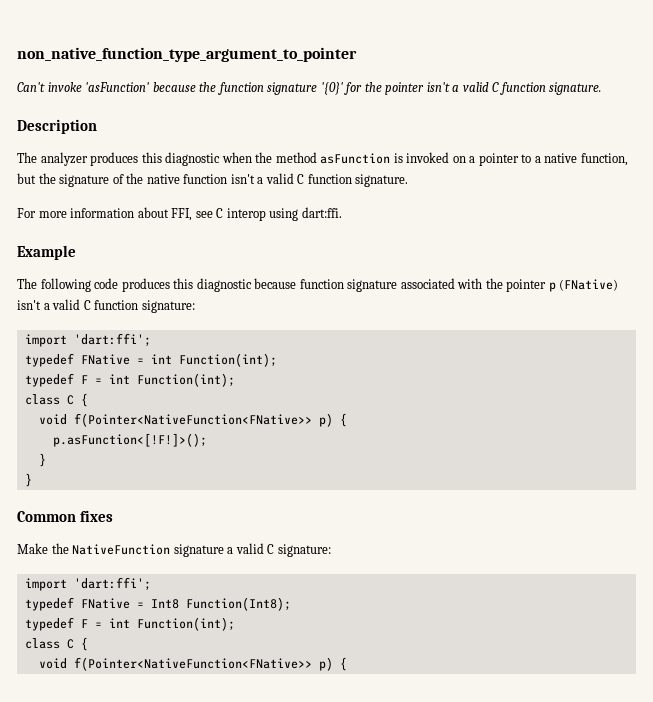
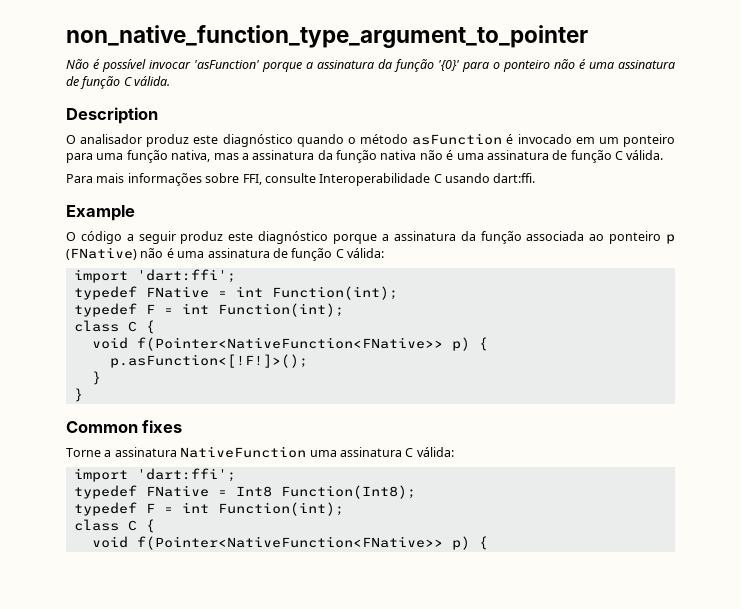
- Can't invoke 'asFunction' because the function signature '{0}' for the pointer isn't a valid C function signature.
+ Não é possível invocar 'asFunction' porque a assinatura da função '{0}' para o ponteiro não é uma assinatura de função C válida.
  Description
- The analyzer produces this diagnostic when the method asFunction is invoked on a pointer to a native function, but the signature of the native function isn't a valid C function signature.
- For more information about FFI, see C interop using dart:ffi.
+ O analisador produz este diagnóstico quando o método asFunction é invocado em um ponteiro para uma função nativa, mas a assinatura da função nativa não é uma assinatura de função C válida.
+ Para mais informações sobre FFI, consulte Interoperabilidade C usando dart:ffi.
  Example
- The following code produces this diagnostic because function signature associated with the pointer p (FNative) isn't a valid C function signature:
+ O código a seguir produz este diagnóstico porque a assinatura da função associada ao ponteiro p (FNative) não é uma assinatura de função C válida:
- Make the NativeFunction signature a valid C signature:
+ Torne a assinatura NativeFunction uma assinatura C válida:

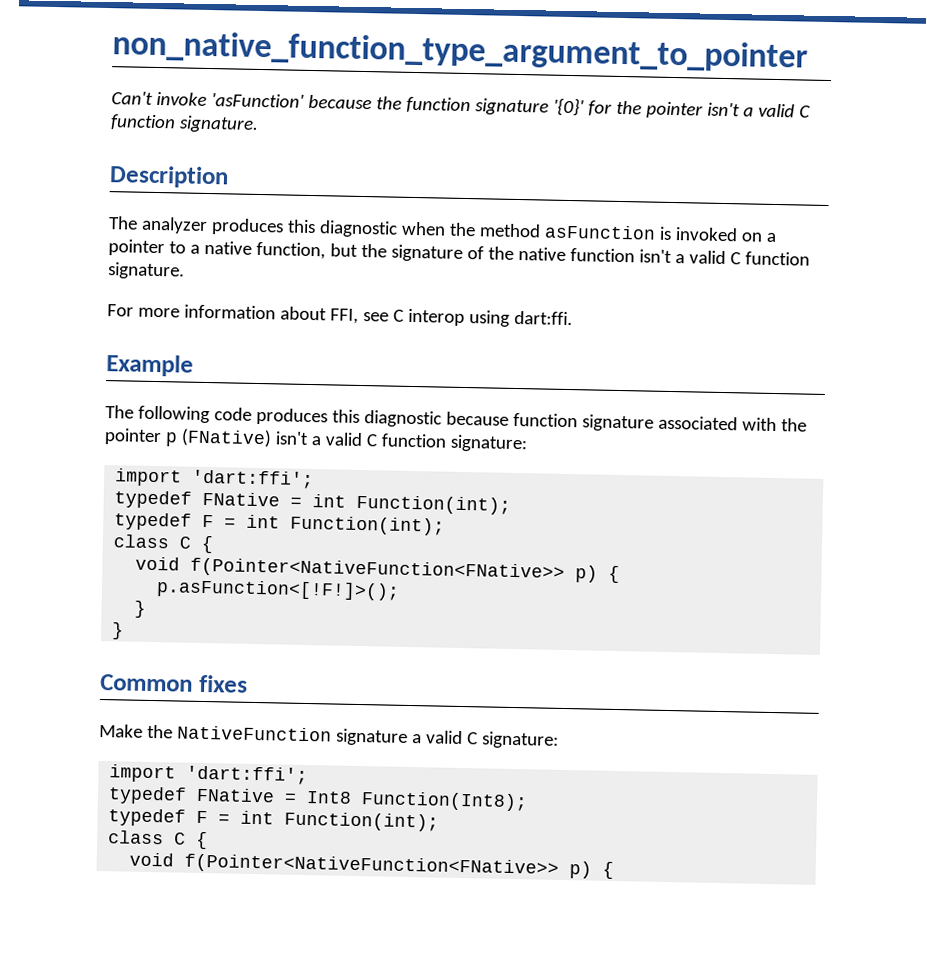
- Não é possível invocar 'asFunction' porque a assinatura da função '{0}' para o ponteiro não é uma assinatura de função C válida.
+ Can't invoke 'asFunction' because the function signature '{0}' for the pointer isn't a valid C function signature.
  Description
- O analisador produz este diagnóstico quando o método asFunction é invocado em um ponteiro para uma função nativa, mas a assinatura da função nativa não é uma assinatura de função C válida.
- Para mais informações sobre FFI, consulte Interoperabilidade C usando dart:ffi.
+ The analyzer produces this diagnostic when the method asFunction is invoked on a pointer to a native function, but the signature of the native function isn't a valid C function signature.
+ For more information about FFI, see C interop using dart:ffi.
  Example
- O código a seguir produz este diagnóstico porque a assinatura da função associada ao ponteiro p (FNative) não é uma assinatura de função C válida:
+ The following code produces this diagnostic because function signature associated with the pointer p (FNative) isn't a valid C function signature:
- Torne a assinatura NativeFunction uma assinatura C válida:
+ Make the NativeFunction signature a valid C signature:

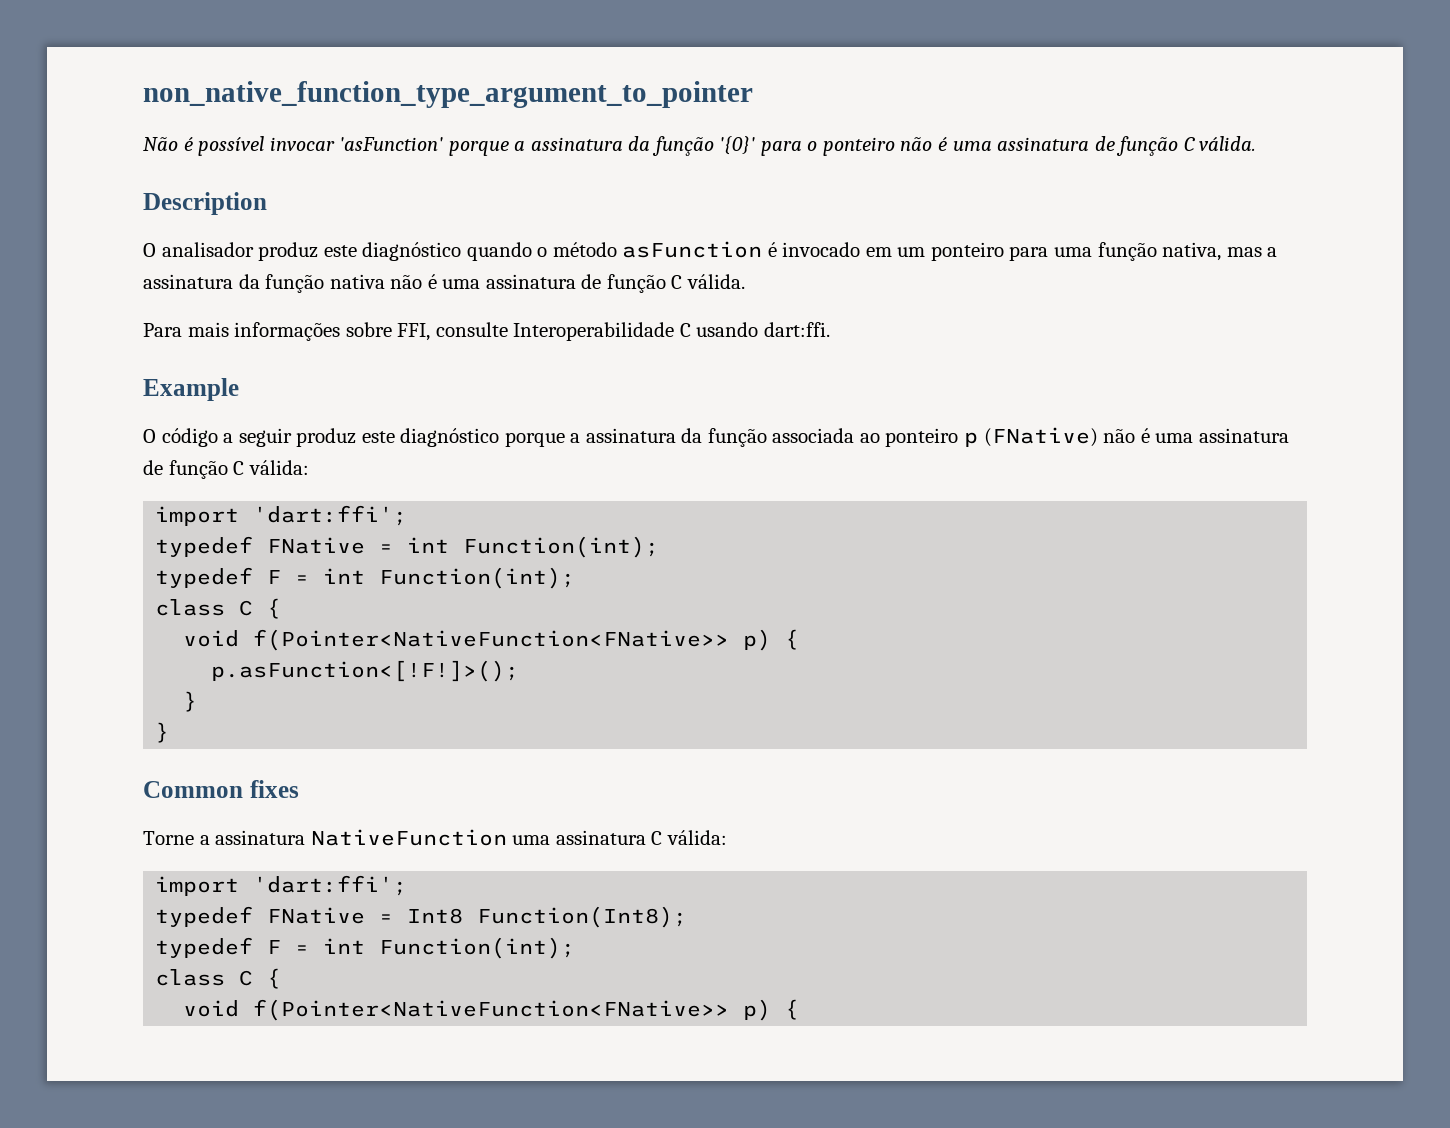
- Can't invoke 'asFunction' because the function signature '{0}' for the pointer isn't a valid C function signature.
+ Não é possível invocar 'asFunction' porque a assinatura da função '{0}' para o ponteiro não é uma assinatura de função C válida.
  Description
- The analyzer produces this diagnostic when the method asFunction is invoked on a pointer to a native function, but the signature of the native function isn't a valid C function signature.
- For more information about FFI, see C interop using dart:ffi.
+ O analisador produz este diagnóstico quando o método asFunction é invocado em um ponteiro para uma função nativa, mas a assinatura da função nativa não é uma assinatura de função C válida.
+ Para mais informações sobre FFI, consulte Interoperabilidade C usando dart:ffi.
  Example
- The following code produces this diagnostic because function signature associated with the pointer p (FNative) isn't a valid C function signature:
+ O código a seguir produz este diagnóstico porque a assinatura da função associada ao ponteiro p (FNative) não é uma assinatura de função C válida:
- Make the NativeFunction signature a valid C signature:
+ Torne a assinatura NativeFunction uma assinatura C válida:

